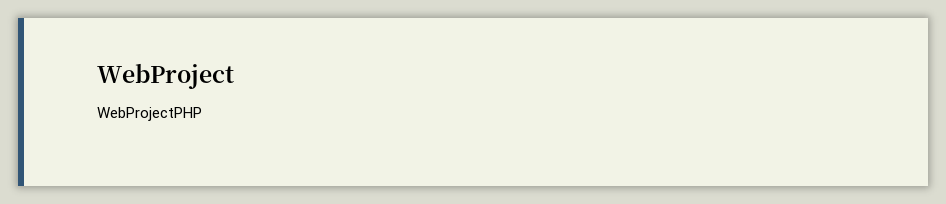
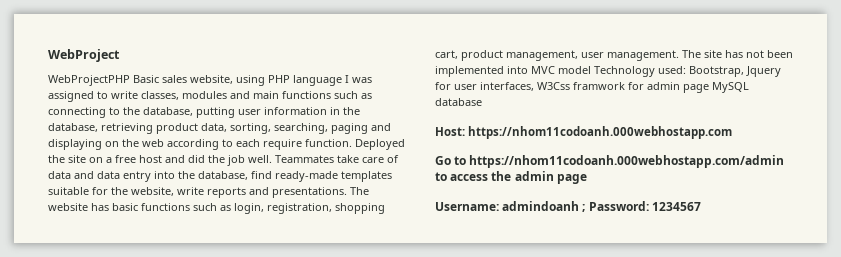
- WebProjectPHP
+ WebProjectPHP Basic sales website, using PHP language I was assigned to write classes, modules and main functions such as connecting to the database, putting user information in the database, retrieving product data, sorting, searching, paging and displaying on the web according to each require function. Deployed the site on a free host and did the job well. Teammates take care of data and data entry into the database, find ready-made templates suitable for the website, write reports and presentations. The website has basic functions such as login, registration, shopping cart, product management, user management. The site has not been implemented into MVC model Technology used: Bootstrap, Jquery for user interfaces, W3Css framwork for admin page MySQL database
+ Host: https://nhom11codoanh.000webhostapp.com
+ Go to https://nhom11codoanh.000webhostapp.com/admin to access the admin page
+ Username: admindoanh ; Password: 1234567

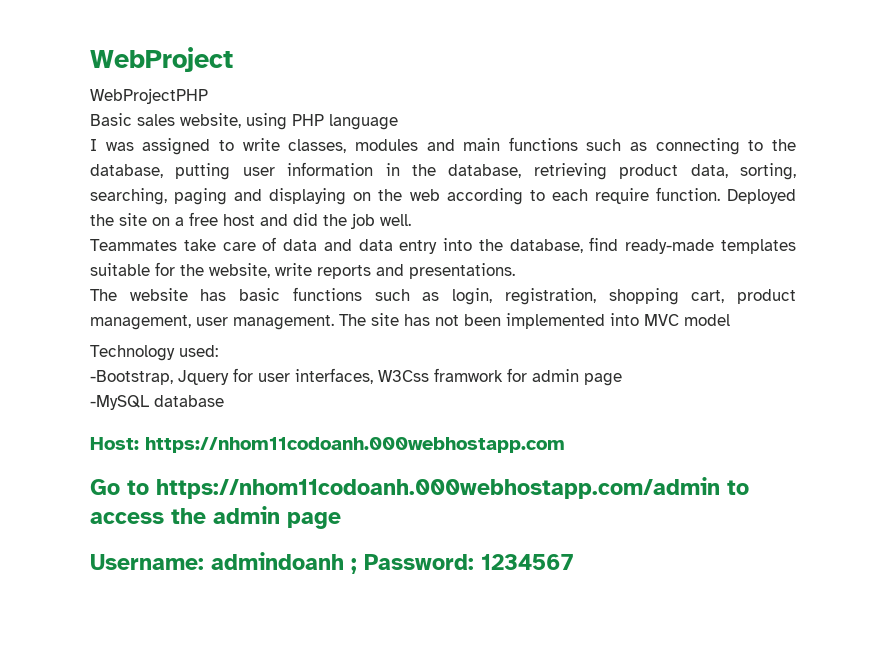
- WebProjectPHP Basic sales website, using PHP language I was assigned to write classes, modules and main functions such as connecting to the database, putting user information in the database, retrieving product data, sorting, searching, paging and displaying on the web according to each require function.
+ WebProjectPHP
+ Basic sales website, using PHP language
+ I was assigned to write classes, modules and main functions such as connecting to the database, putting user information in the database, retrieving product data, sorting, searching, paging and displaying on the web according to each require function.
- Deployed the site on a free host and did the job well. Teammates take care of data and data entry into the database, find ready-made templates suitable for the website, write reports and presentations. The website has basic functions such as login, registration, shopping cart, product management, user management.
+ Deployed the site on a free host and did the job well.
+ Teammates take care of data and data entry into the database, find ready-made templates suitable for the website, write reports and presentations.
+ The website has basic functions such as login, registration, shopping cart, product management, user management.
- The site has not been implemented into MVC model Technology used: Bootstrap, Jquery for user interfaces, W3Css framwork for admin page MySQL database
+ The site has not been implemented into MVC model
+ Technology used:
+ -Bootstrap, Jquery for user interfaces, W3Css framwork for admin page
+ -MySQL database

